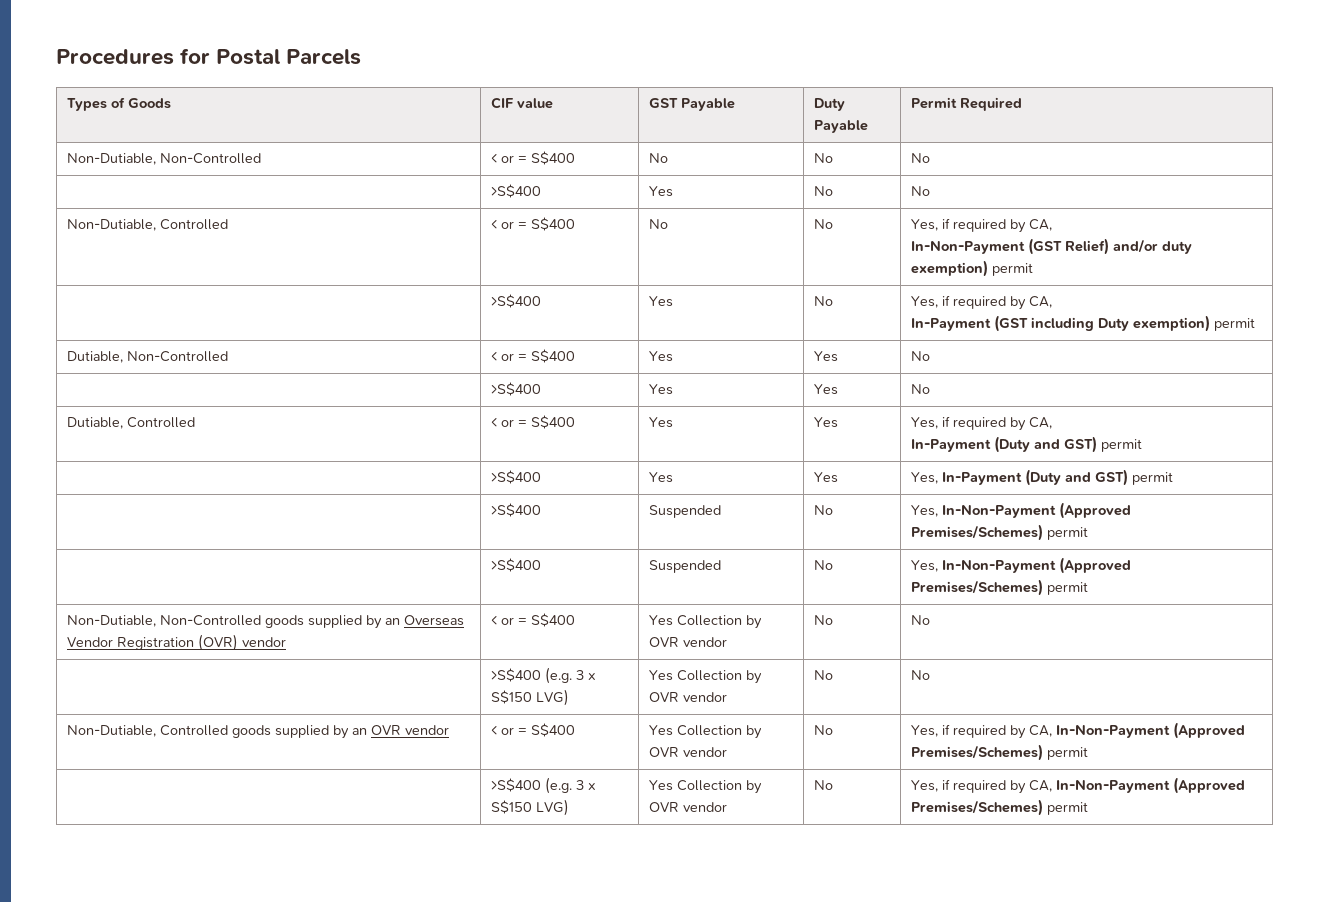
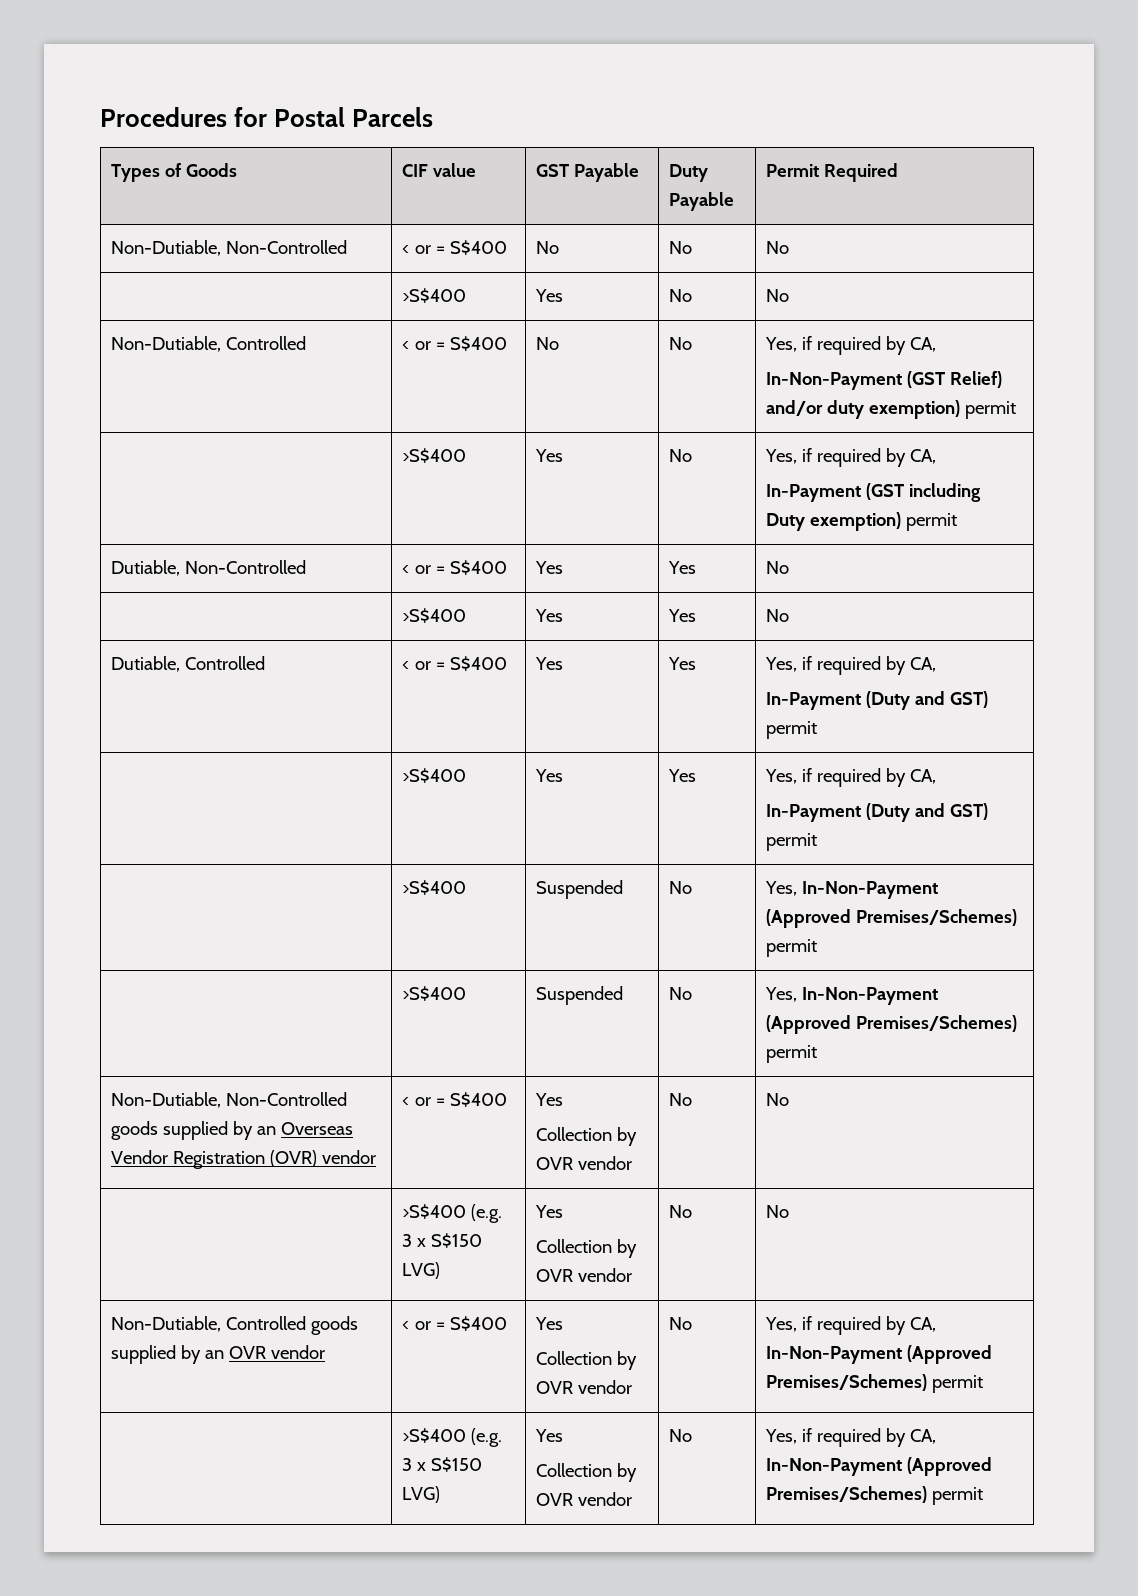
- | >S$400 | Yes | Yes | Yes, In-Payment (Duty and GST) permit
+ | >S$400 | Yes | Yes | Yes, if required by CA,
+ In-Payment (Duty and GST) permit
- Non-Dutiable, Non-Controlled goods supplied by an Overseas Vendor Registration (OVR) vendor | < or = S$400 | Yes Collection by OVR vendor | No | No
- | >S$400 (e.g. 3 x S$150 LVG) | Yes Collection by OVR vendor | No | No
+ Non-Dutiable, Non-Controlled goods supplied by an Overseas Vendor Registration (OVR) vendor | < or = S$400 | Yes
+ Collection by OVR vendor | No | No
+ | >S$400 (e.g. 3 x S$150 LVG) | Yes
+ Collection by OVR vendor | No | No
- Non-Dutiable, Controlled goods supplied by an OVR vendor | < or = S$400 | Yes Collection by OVR vendor | No | Yes, if required by CA, In-Non-Payment (Approved Premises/Schemes) permit
- | >S$400 (e.g. 3 x S$150 LVG) | Yes Collection by OVR vendor | No | Yes, if required by CA, In-Non-Payment (Approved Premises/Schemes) permit
+ Non-Dutiable, Controlled goods supplied by an OVR vendor | < or = S$400 | Yes
+ Collection by OVR vendor | No | Yes, if required by CA, In-Non-Payment (Approved Premises/Schemes) permit
+ | >S$400 (e.g. 3 x S$150 LVG) | Yes
+ Collection by OVR vendor | No | Yes, if required by CA, In-Non-Payment (Approved Premises/Schemes) permit

